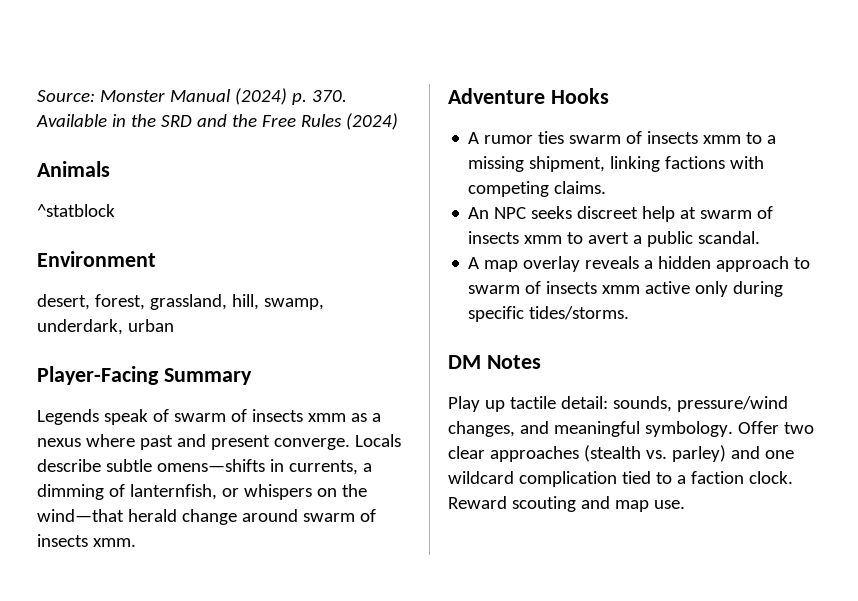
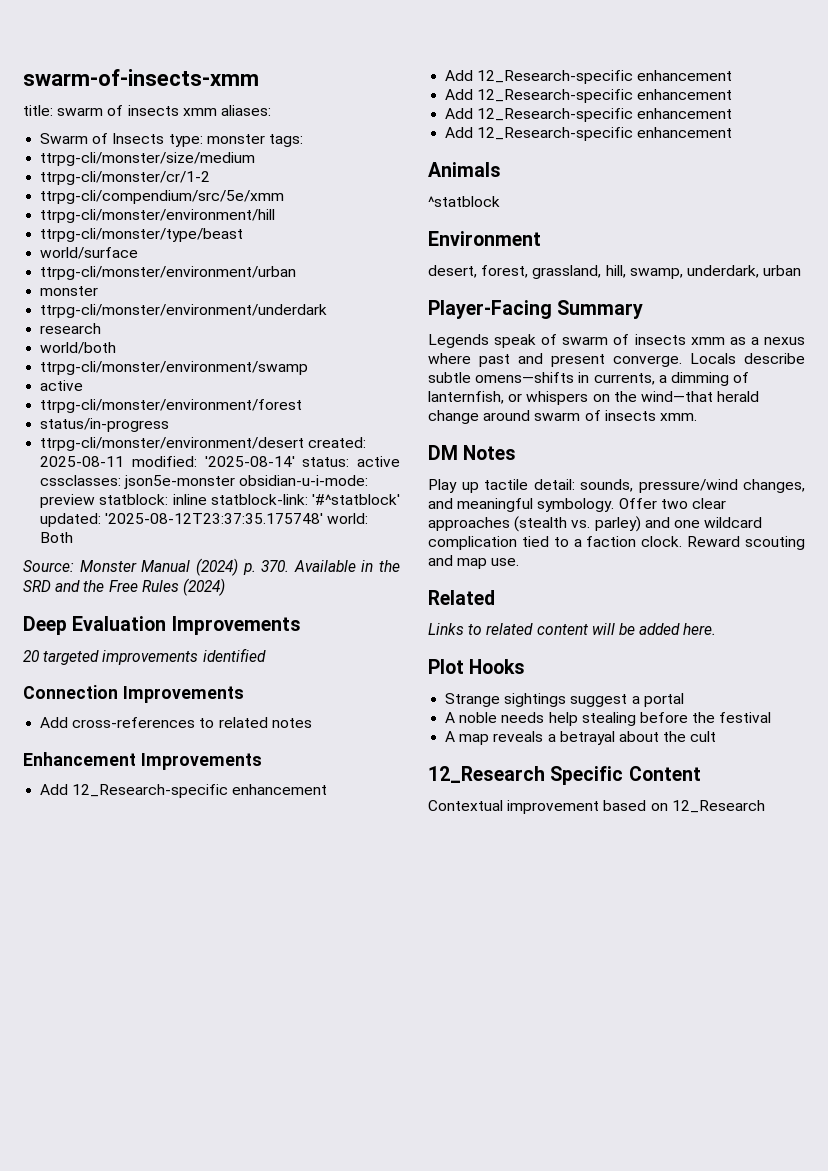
+ swarm-of-insects-xmm
+ title: swarm of insects xmm aliases:
+ Swarm of Insects type: monster tags:
+ ttrpg-cli/monster/size/medium
+ ttrpg-cli/monster/cr/1-2
+ ttrpg-cli/compendium/src/5e/xmm
+ ttrpg-cli/monster/environment/hill
+ ttrpg-cli/monster/type/beast
+ world/surface
+ ttrpg-cli/monster/environment/urban
+ monster
+ ttrpg-cli/monster/environment/underdark
+ research
+ world/both
+ ttrpg-cli/monster/environment/swamp
+ active
+ ttrpg-cli/monster/environment/forest
+ status/in-progress
+ ttrpg-cli/monster/environment/desert created: 2025-08-11 modified: '2025-08-14' status: active cssclasses: json5e-monster obsidian-u-i-mode: preview statblock: inline statblock-link: '#^statblock' updated: '2025-08-12T23:37:35.175748' world: Both
+ Deep Evaluation Improvements
+ 20 targeted improvements identified
+ Connection Improvements
+ Add cross-references to related notes
+ Enhancement Improvements
+ Add 12_Research-specific enhancement
+ Add 12_Research-specific enhancement
+ Add 12_Research-specific enhancement
+ Add 12_Research-specific enhancement
+ Add 12_Research-specific enhancement
- Adventure Hooks
- A rumor ties swarm of insects xmm to a missing shipment, linking factions with competing claims.
- An NPC seeks discreet help at swarm of insects xmm to avert a public scandal.
- A map overlay reveals a hidden approach to swarm of insects xmm active only during specific tides/storms.
+ Related
+ Links to related content will be added here.
+ Plot Hooks
+ Strange sightings suggest a portal
+ A noble needs help stealing before the festival
+ A map reveals a betrayal about the cult
+ 12_Research Specific Content
+ Contextual improvement based on 12_Research

